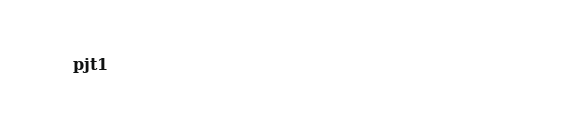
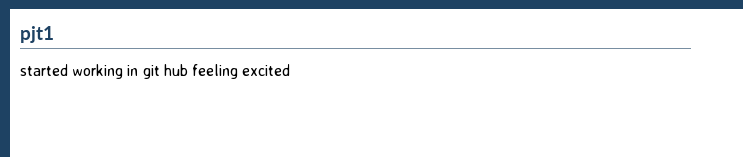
+ started working in git hub feeling excited

